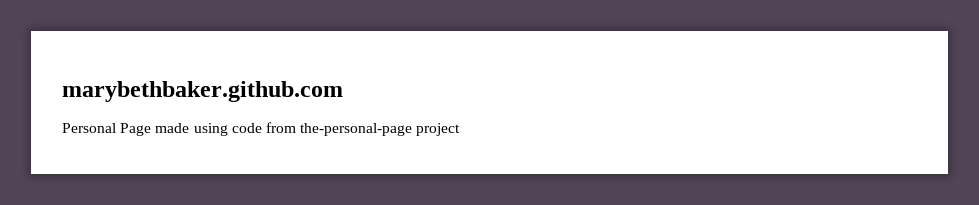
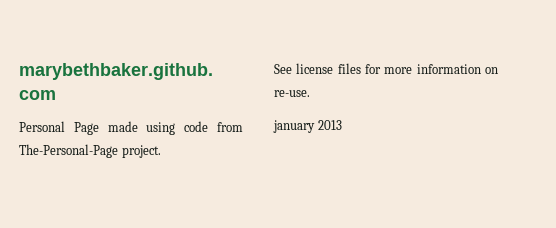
- Personal Page made using code from the-personal-page project
+ Personal Page made using code from The-Personal-Page project.
+ See license files for more information on re-use.
+ january 2013

